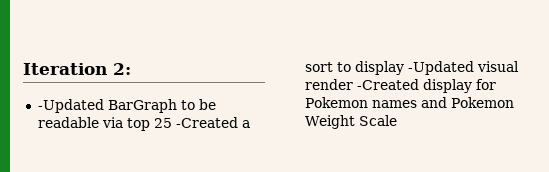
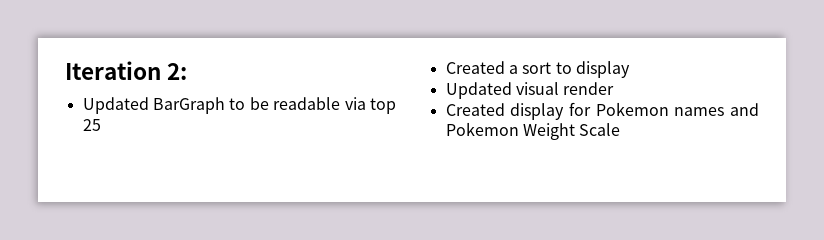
- -Updated BarGraph to be readable via top 25 -Created a sort to display -Updated visual render -Created display for Pokemon names and Pokemon Weight Scale
+ Updated BarGraph to be readable via top 25
+ Created a sort to display
+ Updated visual render
+ Created display for Pokemon names and Pokemon Weight Scale

